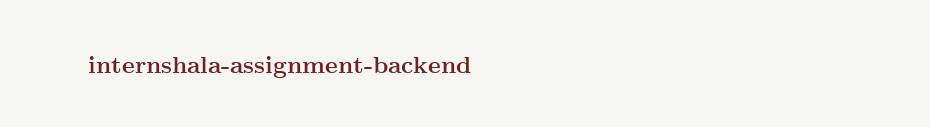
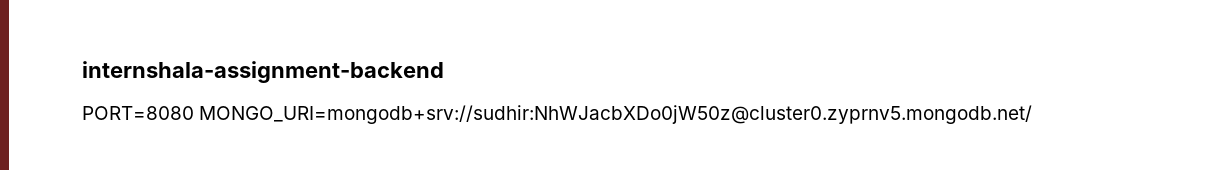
+ PORT=8080 MONGO_URI=mongodb+srv://sudhir:NhWJacbXDo0jW50z@cluster0.zyprnv5.mongodb.net/

